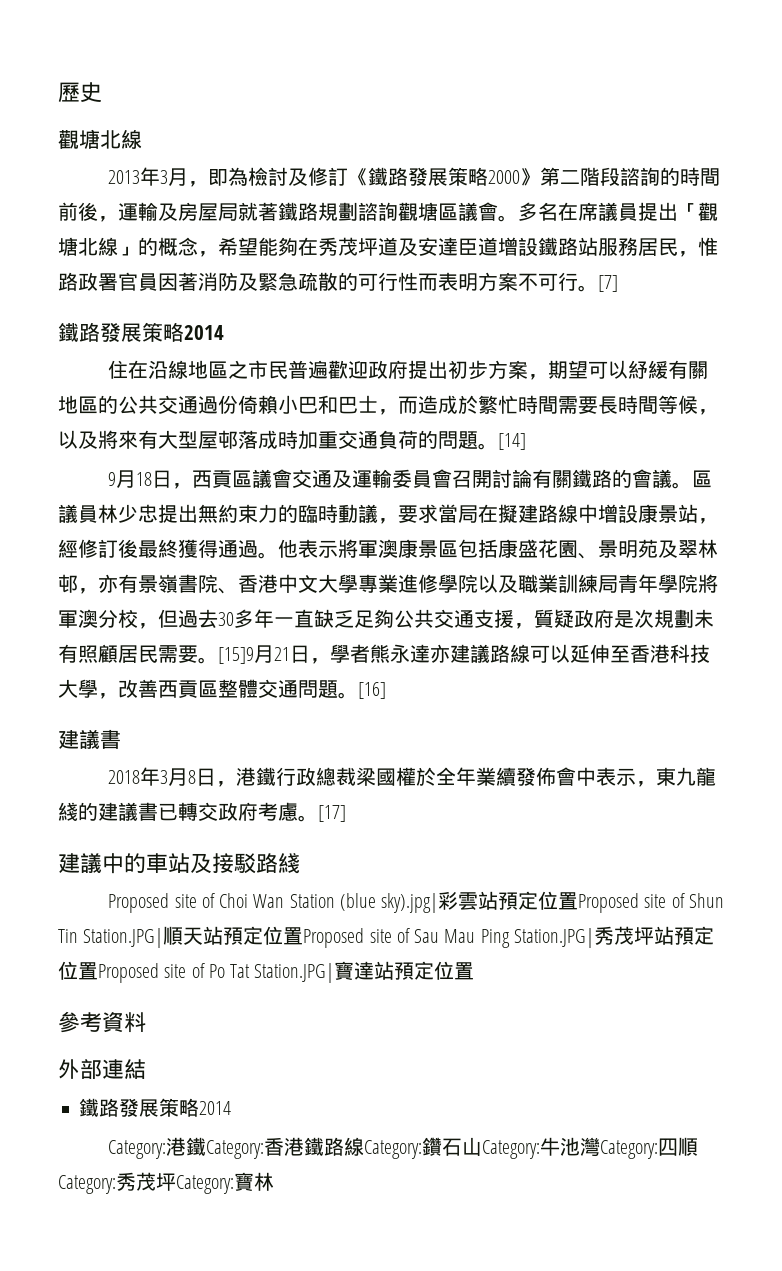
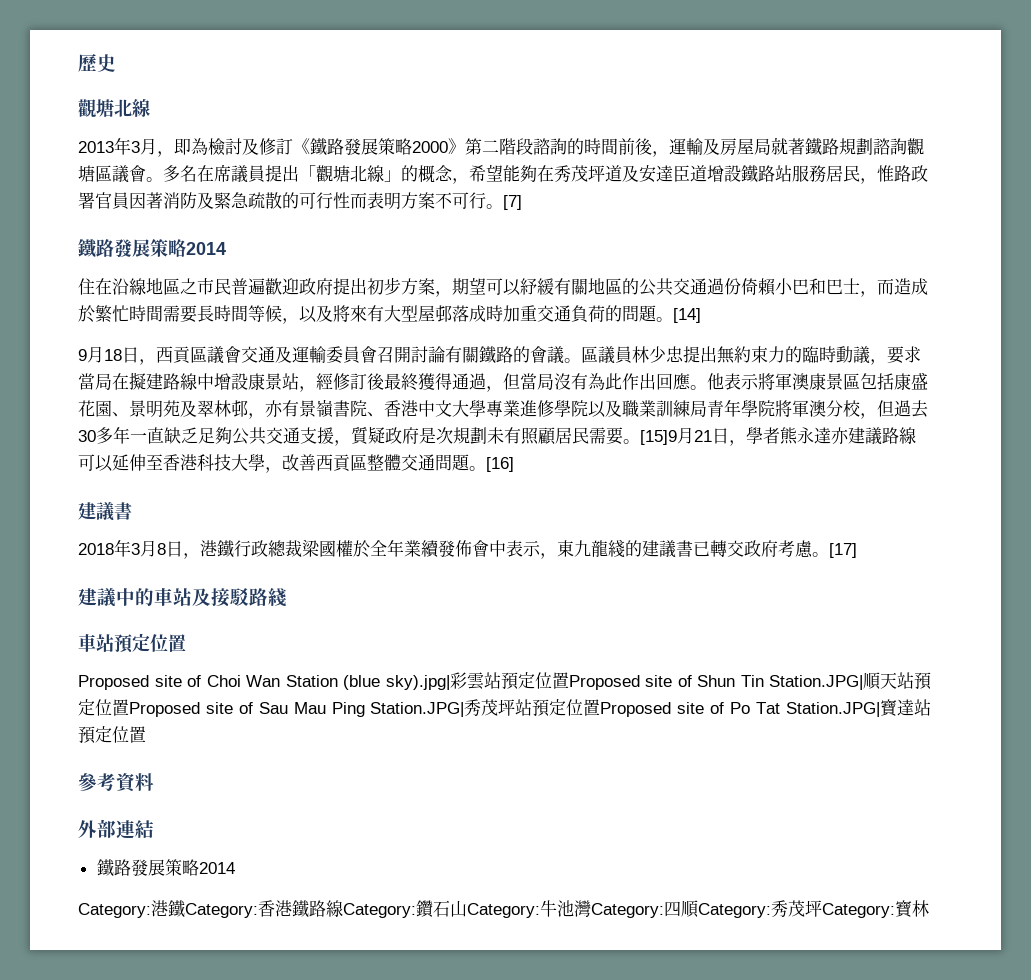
- 區議員林少忠提出無約束力的臨時動議，要求當局在擬建路線中增設康景站，經修訂後最終獲得通過。
+ 區議員林少忠提出無約束力的臨時動議，要求當局在擬建路線中增設康景站，經修訂後最終獲得通過，但當局沒有為此作出回應。
+ 車站預定位置

